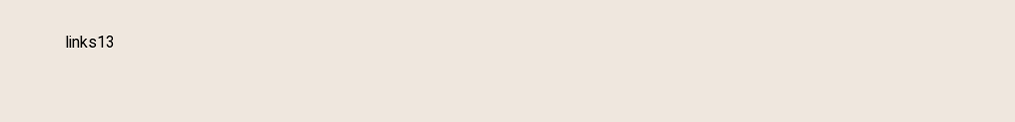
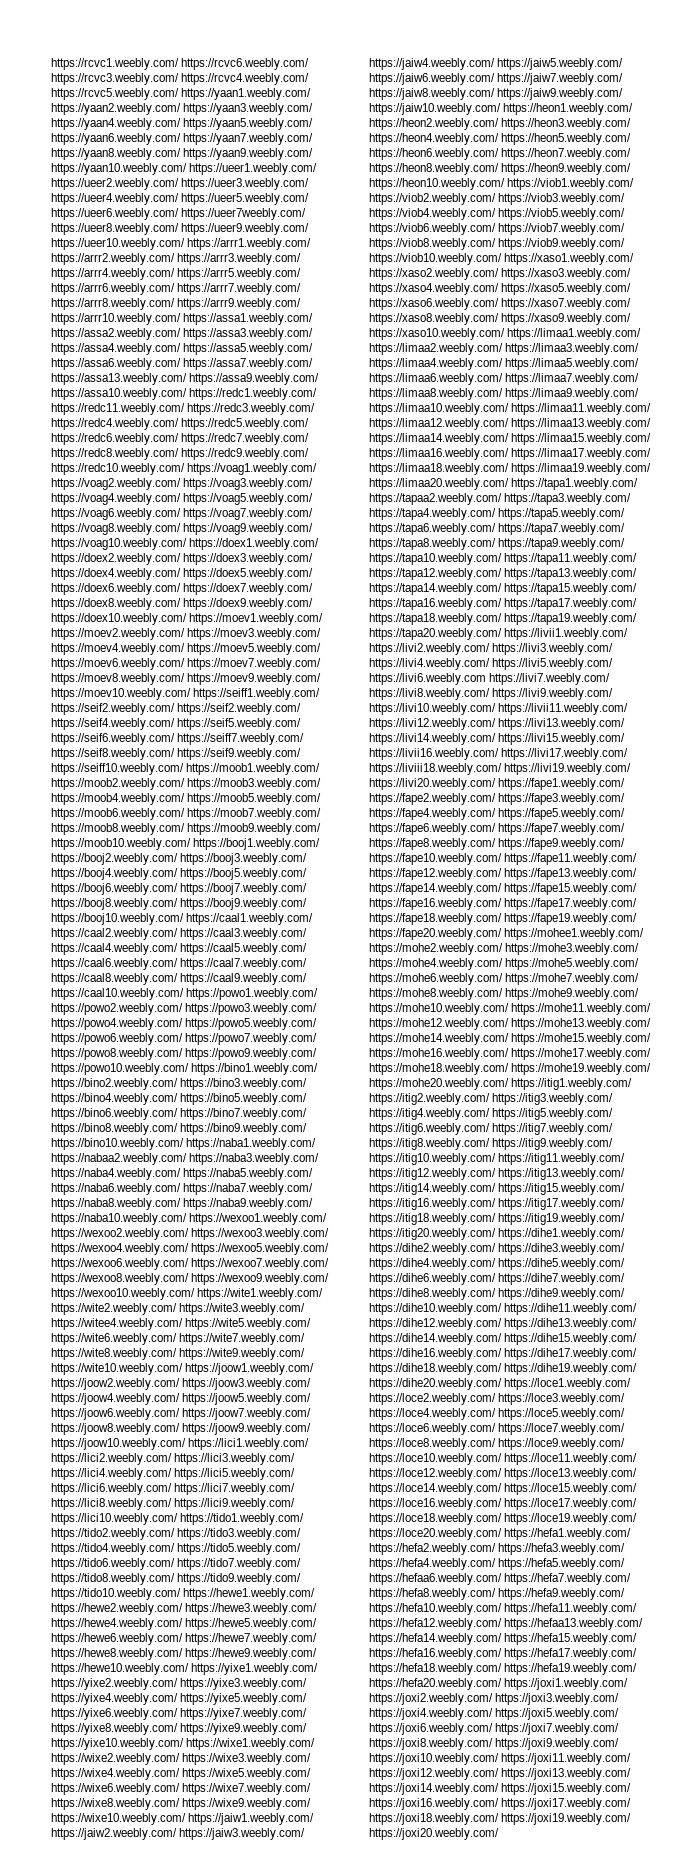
- links13
+ https://rcvc1.weebly.com/ https://rcvc6.weebly.com/ https://rcvc3.weebly.com/ https://rcvc4.weebly.com/ https://rcvc5.weebly.com/ https://yaan1.weebly.com/ https://yaan2.weebly.com/ https://yaan3.weebly.com/ https://yaan4.weebly.com/ https://yaan5.weebly.com/ https://yaan6.weebly.com/ https://yaan7.weebly.com/ https://yaan8.weebly.com/ https://yaan9.weebly.com/ https://yaan10.weebly.com/ https://ueer1.weebly.com/ https://ueer2.weebly.com/ https://ueer3.weebly.com/ https://ueer4.weebly.com/ https://ueer5.weebly.com/ https://ueer6.weebly.com/ https://ueer7weebly.com/ https://ueer8.weebly.com/ https://ueer9.weebly.com/ https://ueer10.weebly.com/ https://arrr1.weebly.com/ https://arrr2.weebly.com/ https://arrr3.weebly.com/ https://arrr4.weebly.com/ https://arrr5.weebly.com/ https://arrr6.weebly.com/ https://arrr7.weebly.com/ https://arrr8.weebly.com/ https://arrr9.weebly.com/ https://arrr10.weebly.com/ https://assa1.weebly.com/ https://assa2.weebly.com/ https://assa3.weebly.com/ https://assa4.weebly.com/ https://assa5.weebly.com/ https://assa6.weebly.com/ https://assa7.weebly.com/ https://assa13.weebly.com/ https://assa9.weebly.com/ https://assa10.weebly.com/ https://redc1.weebly.com/ https://redc11.weebly.com/ https://redc3.weebly.com/ https://redc4.weebly.com/ https://redc5.weebly.com/ https://redc6.weebly.com/ https://redc7.weebly.com/ https://redc8.weebly.com/ https://redc9.weebly.com/ https://redc10.weebly.com/ https://voag1.weebly.com/ https://voag2.weebly.com/ https://voag3.weebly.com/ https://voag4.weebly.com/ https://voag5.weebly.com/ https://voag6.weebly.com/ https://voag7.weebly.com/ https://voag8.weebly.com/ https://voag9.weebly.com/ https://voag10.weebly.com/ https://doex1.weebly.com/ https://doex2.weebly.com/ https://doex3.weebly.com/ https://doex4.weebly.com/ https://doex5.weebly.com/ https://doex6.weebly.com/ https://doex7.weebly.com/ https://doex8.weebly.com/ https://doex9.weebly.com/ https://doex10.weebly.com/ https://moev1.weebly.com/ https://moev2.weebly.com/ https://moev3.weebly.com/ https://moev4.weebly.com/ https://moev5.weebly.com/ https://moev6.weebly.com/ https://moev7.weebly.com/ https://moev8.weebly.com/ https://moev9.weebly.com/ https://moev10.weebly.com/ https://seiff1.weebly.com/ https://seif2.weebly.com/ https://seif2.weebly.com/ https://seif4.weebly.com/ https://seif5.weebly.com/ https://seif6.weebly.com/ https://seiff7.weebly.com/ https://seif8.weebly.com/ https://seif9.weebly.com/ https://seiff10.weebly.com/ https://moob1.weebly.com/ https://moob2.weebly.com/ https://moob3.weebly.com/ https://moob4.weebly.com/ https://moob5.weebly.com/ https://moob6.weebly.com/ https://moob7.weebly.com/ https://moob8.weebly.com/ https://moob9.weebly.com/ https://moob10.weebly.com/ https://booj1.weebly.com/ https://booj2.weebly.com/ https://booj3.weebly.com/ https://booj4.weebly.com/ https://booj5.weebly.com/ https://booj6.weebly.com/ https://booj7.weebly.com/ https://booj8.weebly.com/ https://booj9.weebly.com/ https://booj10.weebly.com/ https://caal1.weebly.com/ https://caal2.weebly.com/ https://caal3.weebly.com/ https://caal4.weebly.com/ https://caal5.weebly.com/ https://caal6.weebly.com/ https://caal7.weebly.com/ https://caal8.weebly.com/ https://caal9.weebly.com/ https://caal10.weebly.com/ https://powo1.weebly.com/ https://powo2.weebly.com/ https://powo3.weebly.com/ https://powo4.weebly.com/ https://powo5.weebly.com/ https://powo6.weebly.com/ https://powo7.weebly.com/ https://powo8.weebly.com/ https://powo9.weebly.com/ https://powo10.weebly.com/ https://bino1.weebly.com/ https://bino2.weebly.com/ https://bino3.weebly.com/ https://bino4.weebly.com/ https://bino5.weebly.com/ https://bino6.weebly.com/ https://bino7.weebly.com/ https://bino8.weebly.com/ https://bino9.weebly.com/ https://bino10.weebly.com/ https://naba1.weebly.com/ https://nabaa2.weebly.com/ https://naba3.weebly.com/ https://naba4.weebly.com/ https://naba5.weebly.com/ https://naba6.weebly.com/ https://naba7.weebly.com/ https://naba8.weebly.com/ https://naba9.weebly.com/ https://naba10.weebly.com/ https://wexoo1.weebly.com/ https://wexoo2.weebly.com/ https://wexoo3.weebly.com/ https://wexoo4.weebly.com/ https://wexoo5.weebly.com/ https://wexoo6.weebly.com/ https://wexoo7.weebly.com/ https://wexoo8.weebly.com/ https://wexoo9.weebly.com/ https://wexoo10.weebly.com/ https://wite1.weebly.com/ https://wite2.weebly.com/ https://wite3.weebly.com/ https://witee4.weebly.com/ https://wite5.weebly.com/ https://wite6.weebly.com/ https://wite7.weebly.com/ https://wite8.weebly.com/ https://wite9.weebly.com/ https://wite10.weebly.com/ https://joow1.weebly.com/ https://joow2.weebly.com/ https://joow3.weebly.com/ https://joow4.weebly.com/ https://joow5.weebly.com/ https://joow6.weebly.com/ https://joow7.weebly.com/ https://joow8.weebly.com/ https://joow9.weebly.com/ https://joow10.weebly.com/ https://lici1.weebly.com/ https://lici2.weebly.com/ https://lici3.weebly.com/ https://lici4.weebly.com/ https://lici5.weebly.com/ https://lici6.weebly.com/ https://lici7.weebly.com/ https://lici8.weebly.com/ https://lici9.weebly.com/ https://lici10.weebly.com/ https://tido1.weebly.com/ https://tido2.weebly.com/ https://tido3.weebly.com/ https://tido4.weebly.com/ https://tido5.weebly.com/ https://tido6.weebly.com/ https://tido7.weebly.com/ https://tido8.weebly.com/ https://tido9.weebly.com/ https://tido10.weebly.com/ https://hewe1.weebly.com/ https://hewe2.weebly.com/ https://hewe3.weebly.com/ https://hewe4.weebly.com/ https://hewe5.weebly.com/ https://hewe6.weebly.com/ https://hewe7.weebly.com/ https://hewe8.weebly.com/ https://hewe9.weebly.com/ https://hewe10.weebly.com/ https://yixe1.weebly.com/ https://yixe2.weebly.com/ https://yixe3.weebly.com/ https://yixe4.weebly.com/ https://yixe5.weebly.com/ https://yixe6.weebly.com/ https://yixe7.weebly.com/ https://yixe8.weebly.com/ https://yixe9.weebly.com/ https://yixe10.weebly.com/ https://wixe1.weebly.com/ https://wixe2.weebly.com/ https://wixe3.weebly.com/ https://wixe4.weebly.com/ https://wixe5.weebly.com/ https://wixe6.weebly.com/ https://wixe7.weebly.com/ https://wixe8.weebly.com/ https://wixe9.weebly.com/ https://wixe10.weebly.com/ https://jaiw1.weebly.com/ https://jaiw2.weebly.com/ https://jaiw3.weebly.com/ https://jaiw4.weebly.com/ https://jaiw5.weebly.com/ https://jaiw6.weebly.com/ https://jaiw7.weebly.com/ https://jaiw8.weebly.com/ https://jaiw9.weebly.com/ https://jaiw10.weebly.com/ https://heon1.weebly.com/ https://heon2.weebly.com/ https://heon3.weebly.com/ https://heon4.weebly.com/ https://heon5.weebly.com/ https://heon6.weebly.com/ https://heon7.weebly.com/ https://heon8.weebly.com/ https://heon9.weebly.com/ https://heon10.weebly.com/ https://viob1.weebly.com/ https://viob2.weebly.com/ https://viob3.weebly.com/ https://viob4.weebly.com/ https://viob5.weebly.com/ https://viob6.weebly.com/ https://viob7.weebly.com/ https://viob8.weebly.com/ https://viob9.weebly.com/ https://viob10.weebly.com/ https://xaso1.weebly.com/ https://xaso2.weebly.com/ https://xaso3.weebly.com/ https://xaso4.weebly.com/ https://xaso5.weebly.com/ https://xaso6.weebly.com/ https://xaso7.weebly.com/ https://xaso8.weebly.com/ https://xaso9.weebly.com/ https://xaso10.weebly.com/ https://limaa1.weebly.com/ https://limaa2.weebly.com/ https://limaa3.weebly.com/ https://limaa4.weebly.com/ https://limaa5.weebly.com/ https://limaa6.weebly.com/ https://limaa7.weebly.com/ https://limaa8.weebly.com/ https://limaa9.weebly.com/ https://limaa10.weebly.com/ https://limaa11.weebly.com/ https://limaa12.weebly.com/ https://limaa13.weebly.com/ https://limaa14.weebly.com/ https://limaa15.weebly.com/ https://limaa16.weebly.com/ https://limaa17.weebly.com/ https://limaa18.weebly.com/ https://limaa19.weebly.com/ https://limaa20.weebly.com/ https://tapa1.weebly.com/ https://tapaa2.weebly.com/ https://tapa3.weebly.com/ https://tapa4.weebly.com/ https://tapa5.weebly.com/ https://tapa6.weebly.com/ https://tapa7.weebly.com/ https://tapa8.weebly.com/ https://tapa9.weebly.com/ https://tapa10.weebly.com/ https://tapa11.weebly.com/ https://tapa12.weebly.com/ https://tapa13.weebly.com/ https://tapa14.weebly.com/ https://tapa15.weebly.com/ https://tapa16.weebly.com/ https://tapa17.weebly.com/ https://tapa18.weebly.com/ https://tapa19.weebly.com/ https://tapa20.weebly.com/ https://livii1.weebly.com/ https://livi2.weebly.com/ https://livi3.weebly.com/ https://livi4.weebly.com/ https://livi5.weebly.com/ https://livi6.weebly.com https://livi7.weebly.com/ https://livi8.weebly.com/ https://livi9.weebly.com/ https://livi10.weebly.com/ https://livii11.weebly.com/ https://livi12.weebly.com/ https://livi13.weebly.com/ https://livi14.weebly.com/ https://livi15.weebly.com/ https://livii16.weebly.com/ https://livi17.weebly.com/ https://liviii18.weebly.com/ https://livi19.weebly.com/ https://livi20.weebly.com/ https://fape1.weebly.com/ https://fape2.weebly.com/ https://fape3.weebly.com/ https://fape4.weebly.com/ https://fape5.weebly.com/ https://fape6.weebly.com/ https://fape7.weebly.com/ https://fape8.weebly.com/ https://fape9.weebly.com/ https://fape10.weebly.com/ https://fape11.weebly.com/ https://fape12.weebly.com/ https://fape13.weebly.com/ https://fape14.weebly.com/ https://fape15.weebly.com/ https://fape16.weebly.com/ https://fape17.weebly.com/ https://fape18.weebly.com/ https://fape19.weebly.com/ https://fape20.weebly.com/ https://mohee1.weebly.com/ https://mohe2.weebly.com/ https://mohe3.weebly.com/ https://mohe4.weebly.com/ https://mohe5.weebly.com/ https://mohe6.weebly.com/ https://mohe7.weebly.com/ https://mohe8.weebly.com/ https://mohe9.weebly.com/ https://mohe10.weebly.com/ https://mohe11.weebly.com/ https://mohe12.weebly.com/ https://mohe13.weebly.com/ https://mohe14.weebly.com/ https://mohe15.weebly.com/ https://mohe16.weebly.com/ https://mohe17.weebly.com/ https://mohe18.weebly.com/ https://mohe19.weebly.com/ https://mohe20.weebly.com/ https://itig1.weebly.com/ https://itig2.weebly.com/ https://itig3.weebly.com/ https://itig4.weebly.com/ https://itig5.weebly.com/ https://itig6.weebly.com/ https://itig7.weebly.com/ https://itig8.weebly.com/ https://itig9.weebly.com/ https://itig10.weebly.com/ https://itig11.weebly.com/ https://itig12.weebly.com/ https://itig13.weebly.com/ https://itig14.weebly.com/ https://itig15.weebly.com/ https://itig16.weebly.com/ https://itig17.weebly.com/ https://itig18.weebly.com/ https://itig19.weebly.com/ https://itig20.weebly.com/ https://dihe1.weebly.com/ https://dihe2.weebly.com/ https://dihe3.weebly.com/ https://dihe4.weebly.com/ https://dihe5.weebly.com/ https://dihe6.weebly.com/ https://dihe7.weebly.com/ https://dihe8.weebly.com/ https://dihe9.weebly.com/ https://dihe10.weebly.com/ https://dihe11.weebly.com/ https://dihe12.weebly.com/ https://dihe13.weebly.com/ https://dihe14.weebly.com/ https://dihe15.weebly.com/ https://dihe16.weebly.com/ https://dihe17.weebly.com/ https://dihe18.weebly.com/ https://dihe19.weebly.com/ https://dihe20.weebly.com/ https://loce1.weebly.com/ https://loce2.weebly.com/ https://loce3.weebly.com/ https://loce4.weebly.com/ https://loce5.weebly.com/ https://loce6.weebly.com/ https://loce7.weebly.com/ https://loce8.weebly.com/ https://loce9.weebly.com/ https://loce10.weebly.com/ https://loce11.weebly.com/ https://loce12.weebly.com/ https://loce13.weebly.com/ https://loce14.weebly.com/ https://loce15.weebly.com/ https://loce16.weebly.com/ https://loce17.weebly.com/ https://loce18.weebly.com/ https://loce19.weebly.com/ https://loce20.weebly.com/ https://hefa1.weebly.com/ https://hefa2.weebly.com/ https://hefa3.weebly.com/ https://hefa4.weebly.com/ https://hefa5.weebly.com/ https://hefaa6.weebly.com/ https://hefa7.weebly.com/ https://hefa8.weebly.com/ https://hefa9.weebly.com/ https://hefa10.weebly.com/ https://hefa11.weebly.com/ https://hefa12.weebly.com/ https://hefaa13.weebly.com/ https://hefa14.weebly.com/ https://hefa15.weebly.com/ https://hefa16.weebly.com/ https://hefa17.weebly.com/ https://hefa18.weebly.com/ https://hefa19.weebly.com/ https://hefa20.weebly.com/ https://joxi1.weebly.com/ https://joxi2.weebly.com/ https://joxi3.weebly.com/ https://joxi4.weebly.com/ https://joxi5.weebly.com/ https://joxi6.weebly.com/ https://joxi7.weebly.com/ https://joxi8.weebly.com/ https://joxi9.weebly.com/ https://joxi10.weebly.com/ https://joxi11.weebly.com/ https://joxi12.weebly.com/ https://joxi13.weebly.com/ https://joxi14.weebly.com/ https://joxi15.weebly.com/ https://joxi16.weebly.com/ https://joxi17.weebly.com/ https://joxi18.weebly.com/ https://joxi19.weebly.com/ https://joxi20.weebly.com/

